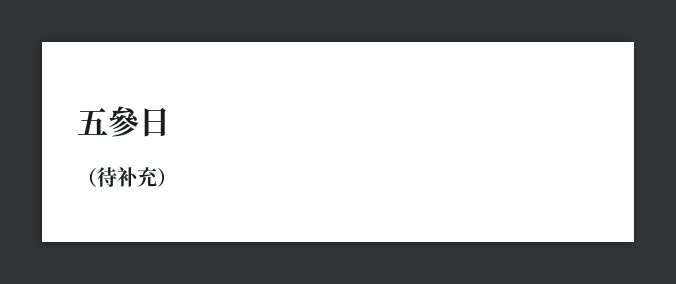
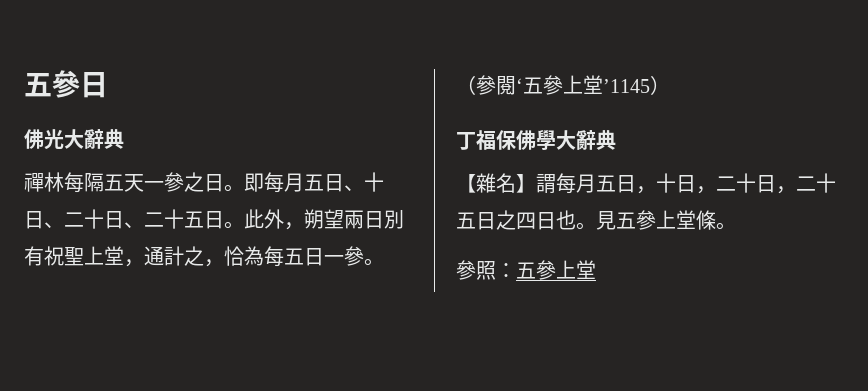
- （待补充）
+ 佛光大辭典
+ 禪林每隔五天一參之日。即每月五日、十日、二十日、二十五日。此外，朔望兩日別有祝聖上堂，通計之，恰為每五日一參。（參閱‘五參上堂’1145）
+ 丁福保佛學大辭典
+ 【雜名】謂每月五日，十日，二十日，二十五日之四日也。見五參上堂條。
+ 參照：五參上堂

